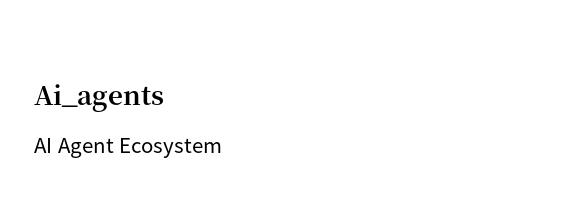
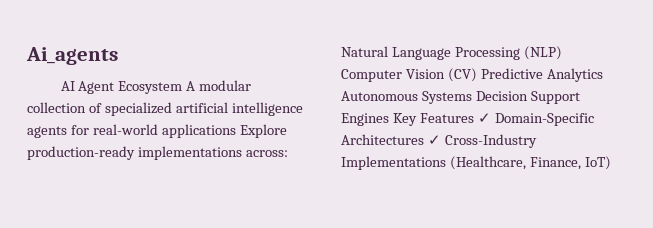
- AI Agent Ecosystem
+ AI Agent Ecosystem A modular collection of specialized artificial intelligence agents for real-world applications Explore production-ready implementations across: Natural Language Processing (NLP) Computer Vision (CV) Predictive Analytics Autonomous Systems Decision Support Engines Key Features ✓ Domain-Specific Architectures ✓ Cross-Industry Implementations (Healthcare, Finance, IoT)

